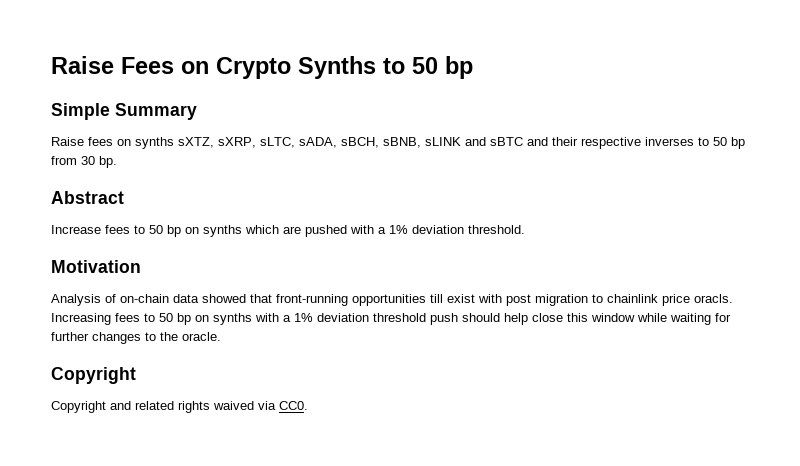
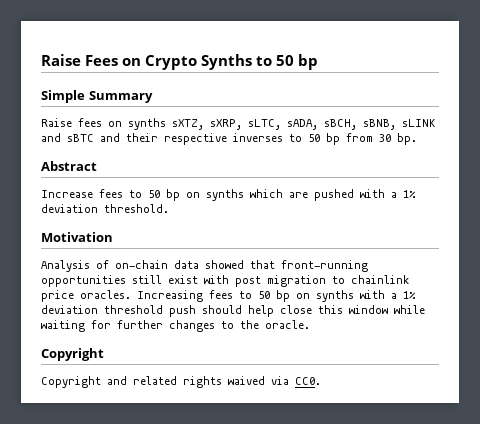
- Analysis of on-chain data showed that front-running opportunities till exist with post migration to chainlink price oracls.
+ Analysis of on-chain data showed that front-running opportunities still exist with post migration to chainlink price oracles.

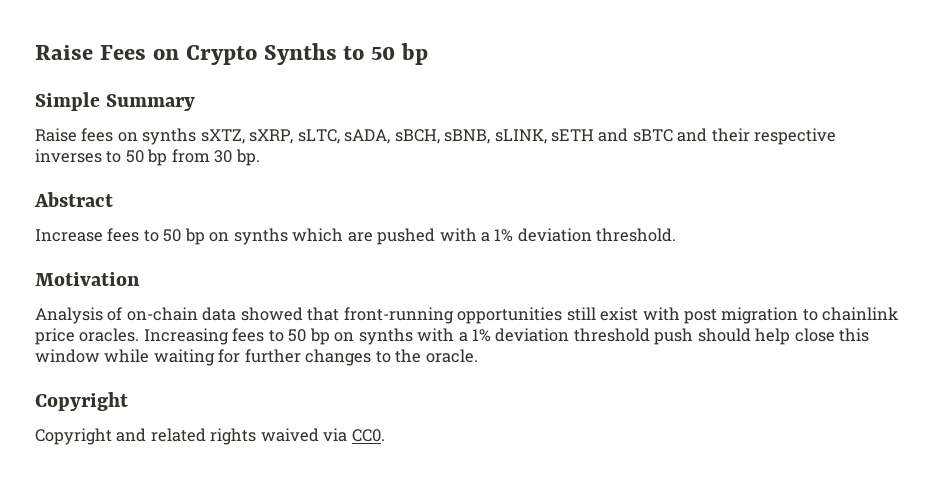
- Raise fees on synths sXTZ, sXRP, sLTC, sADA, sBCH, sBNB, sLINK and sBTC and their respective inverses to 50 bp from 30 bp.
+ Raise fees on synths sXTZ, sXRP, sLTC, sADA, sBCH, sBNB, sLINK, sETH and sBTC and their respective inverses to 50 bp from 30 bp.

